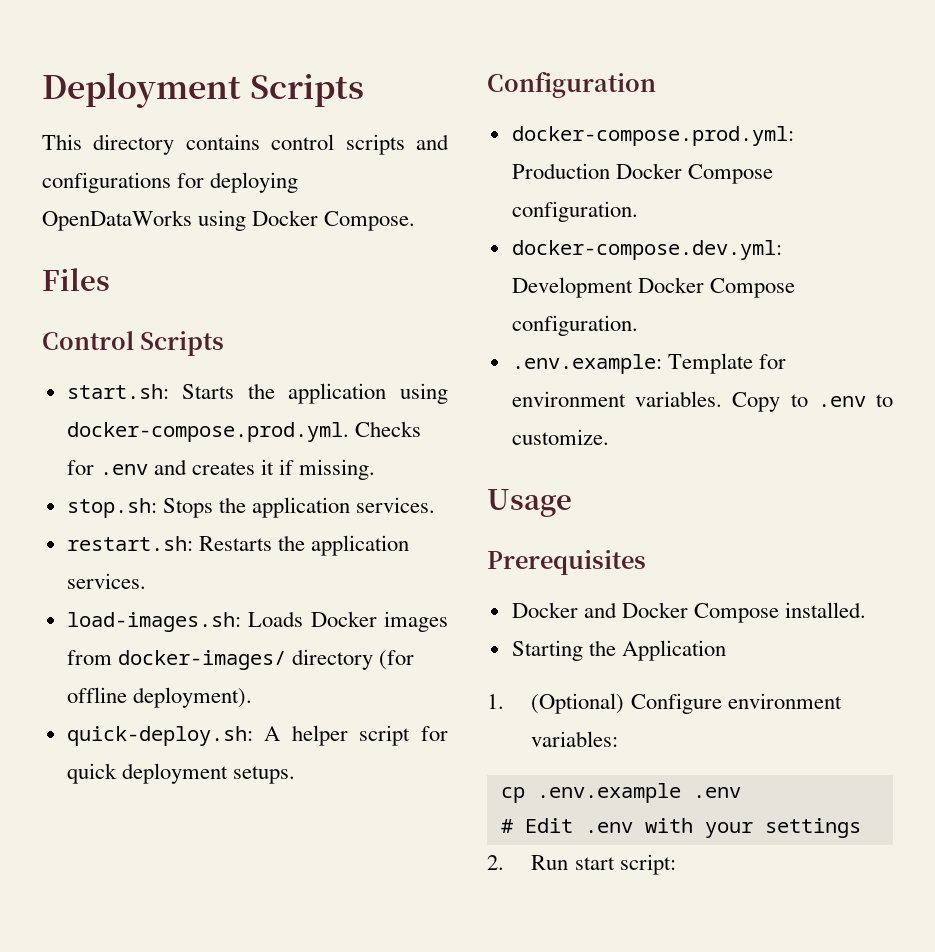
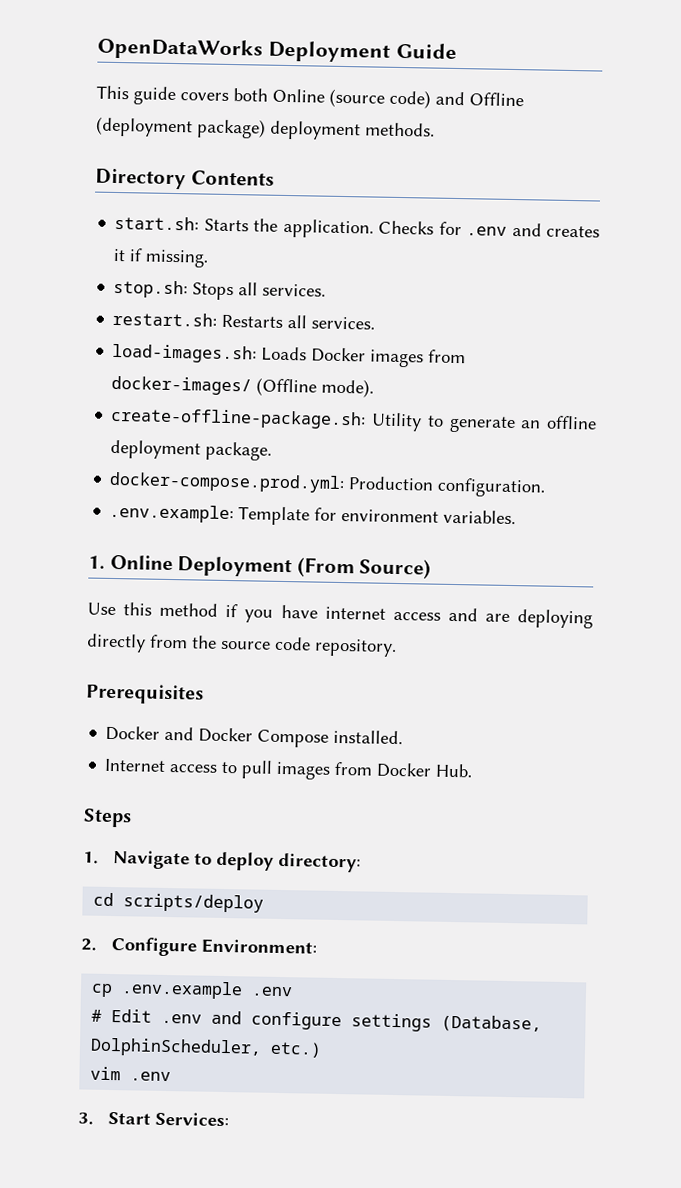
- Deployment Scripts
- This directory contains control scripts and configurations for deploying OpenDataWorks using Docker Compose.
- Files
- Control Scripts
+ OpenDataWorks Deployment Guide
+ This guide covers both Online (source code) and Offline (deployment package) deployment methods.
+ Directory Contents
- start.sh: Starts the application using docker-compose.prod.yml. Checks for .env and creates it if missing.
+ start.sh: Starts the application. Checks for .env and creates it if missing.
- stop.sh: Stops the application services.
+ stop.sh: Stops all services.
- restart.sh: Restarts the application services.
+ restart.sh: Restarts all services.
- load-images.sh: Loads Docker images from docker-images/ directory (for offline deployment).
- quick-deploy.sh: A helper script for quick deployment setups.
- Configuration
- docker-compose.prod.yml: Production Docker Compose configuration.
- docker-compose.dev.yml: Development Docker Compose configuration.
+ load-images.sh: Loads Docker images from docker-images/ (Offline mode).
+ create-offline-package.sh: Utility to generate an offline deployment package.
+ docker-compose.prod.yml: Production configuration.
- .env.example: Template for environment variables. Copy to .env to customize.
- Usage
+ .env.example: Template for environment variables.
+ 1. Online Deployment (From Source)
+ Use this method if you have internet access and are deploying directly from the source code repository.
- Starting the Application
- 1. (Optional) Configure environment variables:
+ Internet access to pull images from Docker Hub.
+ Steps
+ 1. Navigate to deploy directory:
+ cd scripts/deploy
+ 2. Configure Environment:
- # Edit .env with your settings
- 2. Run start script:
+ # Edit .env and configure settings (Database, DolphinScheduler, etc.)
+ vim .env
+ 3. Start Services:

